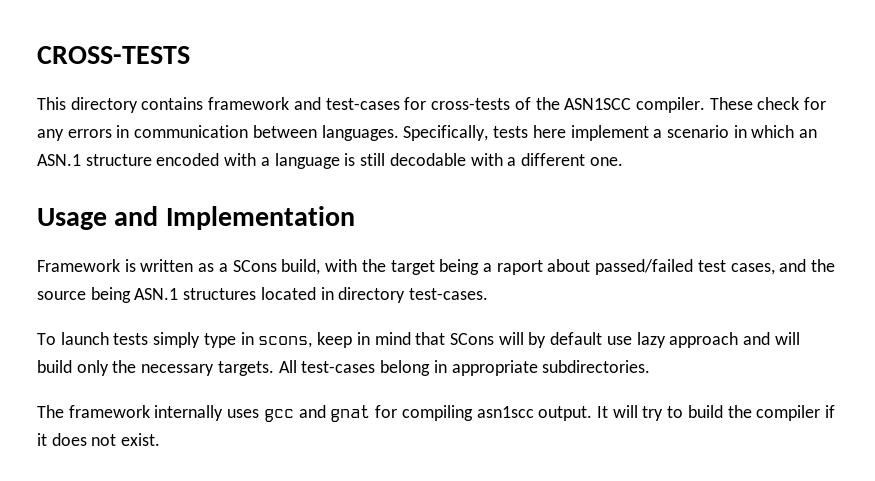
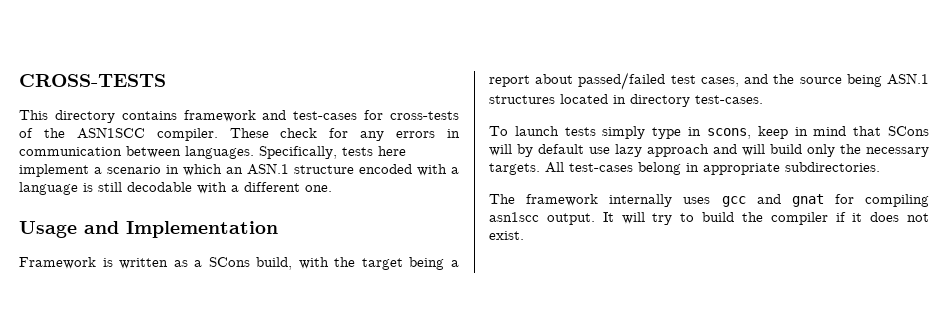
- Framework is written as a SCons build, with the target being a raport about passed/failed test cases, and the source being ASN.1 structures located in directory test-cases.
+ Framework is written as a SCons build, with the target being a report about passed/failed test cases, and the source being ASN.1 structures located in directory test-cases.

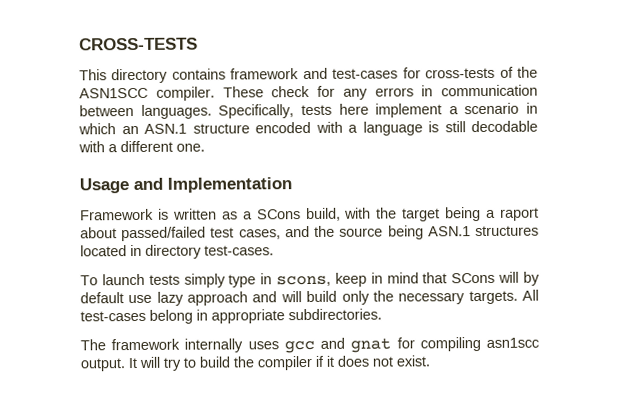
- Framework is written as a SCons build, with the target being a report about passed/failed test cases, and the source being ASN.1 structures located in directory test-cases.
+ Framework is written as a SCons build, with the target being a raport about passed/failed test cases, and the source being ASN.1 structures located in directory test-cases.

